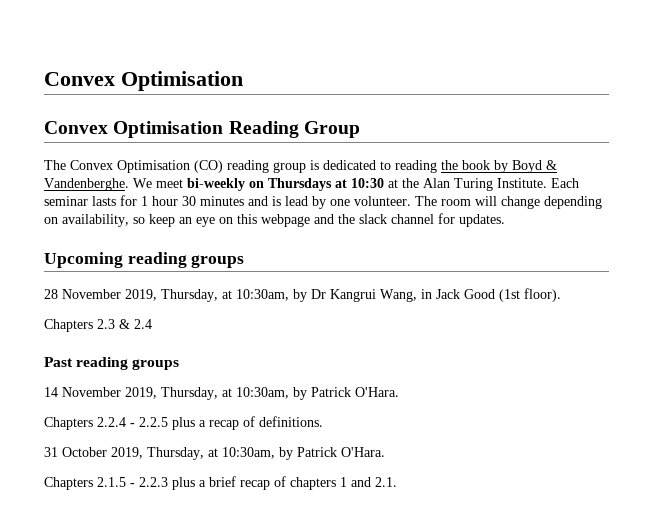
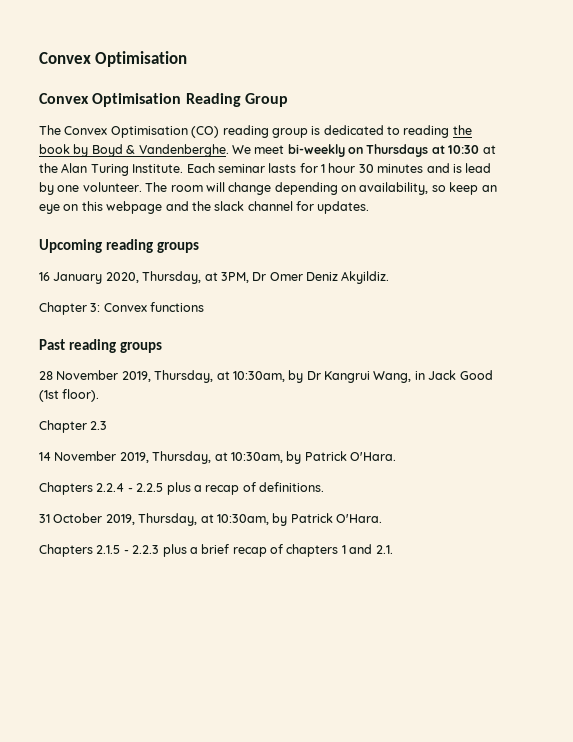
+ 16 January 2020, Thursday, at 3PM, Dr Omer Deniz Akyildiz.
+ Chapter 3: Convex functions
+ Past reading groups
- Chapters 2.3 & 2.4
- Past reading groups
+ Chapter 2.3

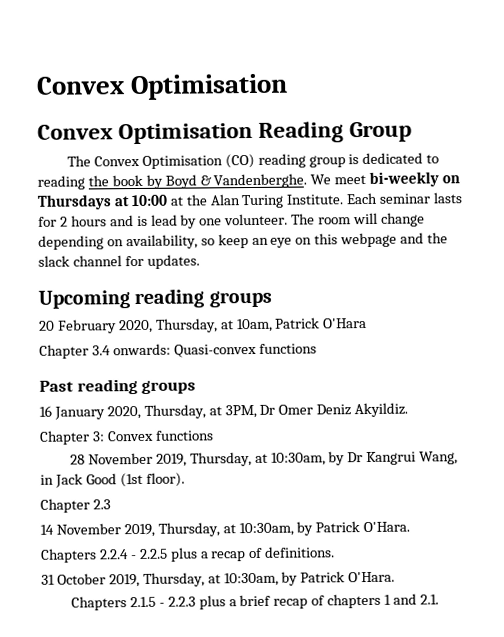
- We meet bi-weekly on Thursdays at 10:30 at the Alan Turing Institute.
+ We meet bi-weekly on Thursdays at 10:00 at the Alan Turing Institute.
- Each seminar lasts for 1 hour 30 minutes and is lead by one volunteer.
+ Each seminar lasts for 2 hours and is lead by one volunteer.
+ 20 February 2020, Thursday, at 10am, Patrick O'Hara
+ Chapter 3.4 onwards: Quasi-convex functions
+ Past reading groups
- Past reading groups

